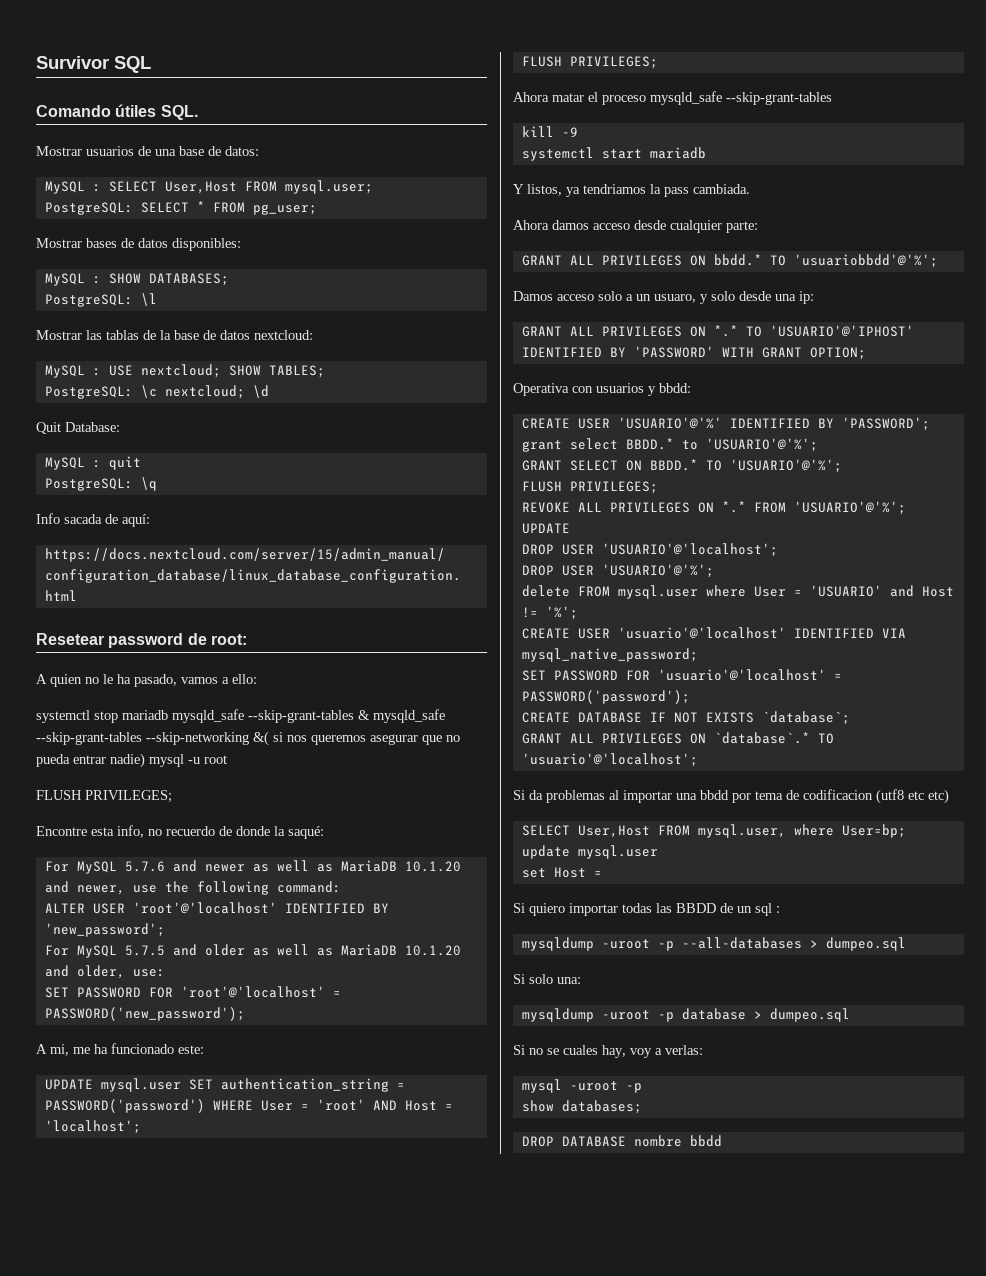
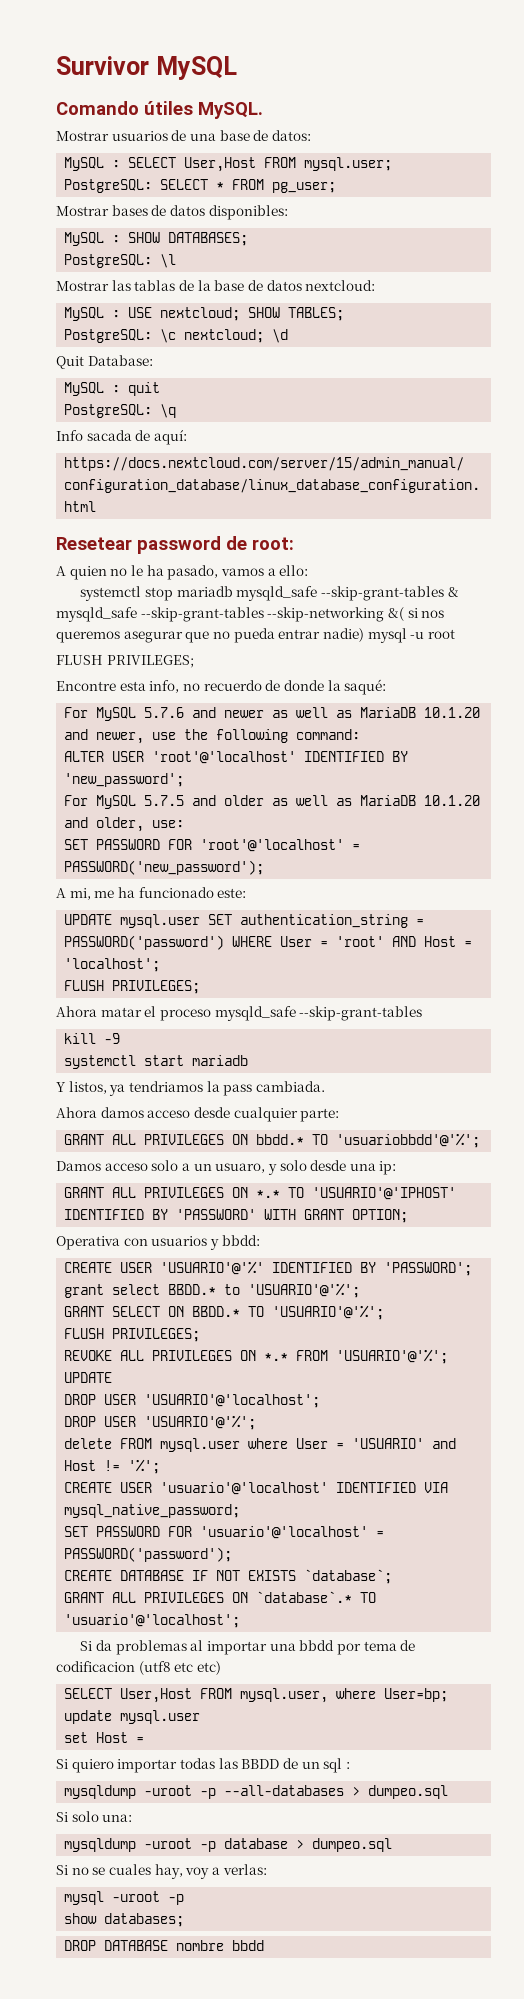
- Survivor SQL
+ Survivor MySQL
- Comando útiles SQL.
+ Comando útiles MySQL.

